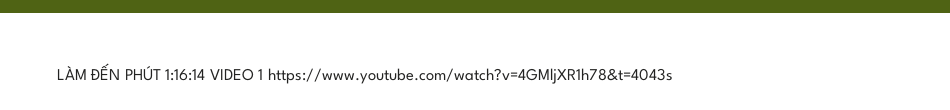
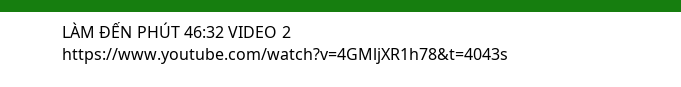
- LÀM ĐẾN PHÚT 1:16:14 VIDEO 1 https://www.youtube.com/watch?v=4GMljXR1h78&t=4043s
+ LÀM ĐẾN PHÚT 46:32 VIDEO 2 https://www.youtube.com/watch?v=4GMljXR1h78&t=4043s

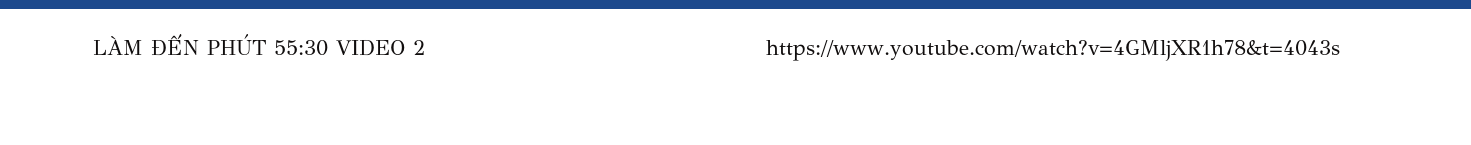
- LÀM ĐẾN PHÚT 46:32 VIDEO 2 https://www.youtube.com/watch?v=4GMljXR1h78&t=4043s
+ LÀM ĐẾN PHÚT 55:30 VIDEO 2 https://www.youtube.com/watch?v=4GMljXR1h78&t=4043s

